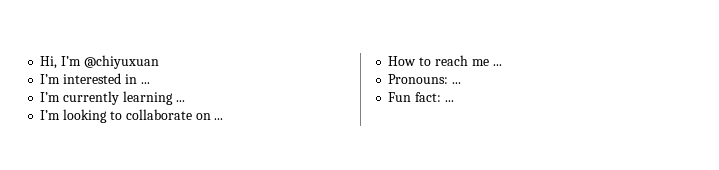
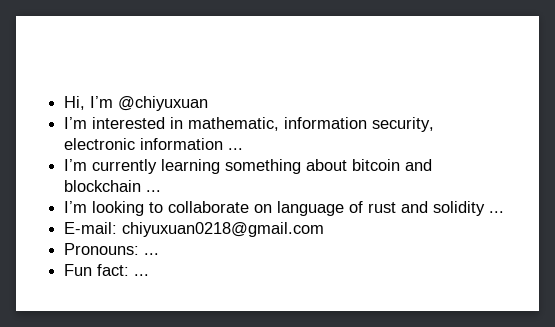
- I’m interested in ...
+ I’m interested in mathematic, information security, electronic information ...
- I’m currently learning ...
+ I’m currently learning something about bitcoin and blockchain ...
- I’m looking to collaborate on ...
- How to reach me ...
+ I’m looking to collaborate on language of rust and solidity ...
+ E-mail: chiyuxuan0218@gmail.com

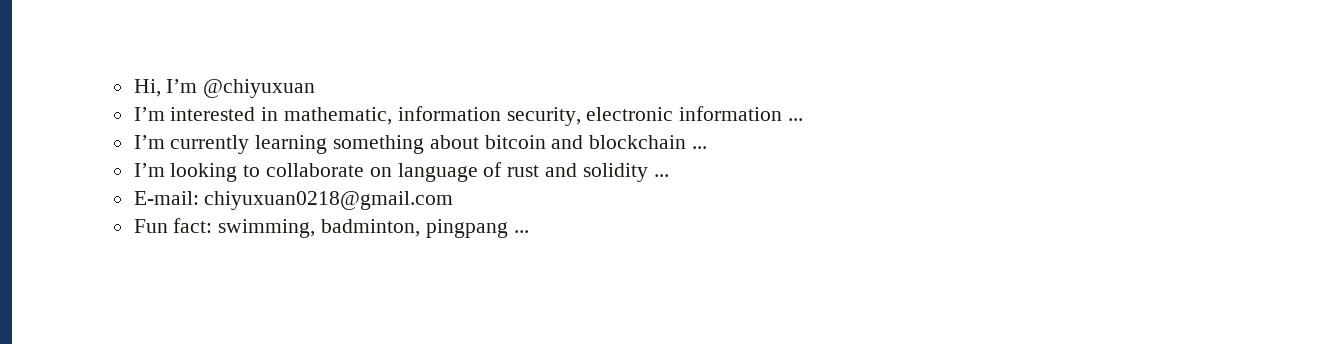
- Pronouns: ...
- Fun fact: ...
+ Fun fact: swimming, badminton, pingpang ...

